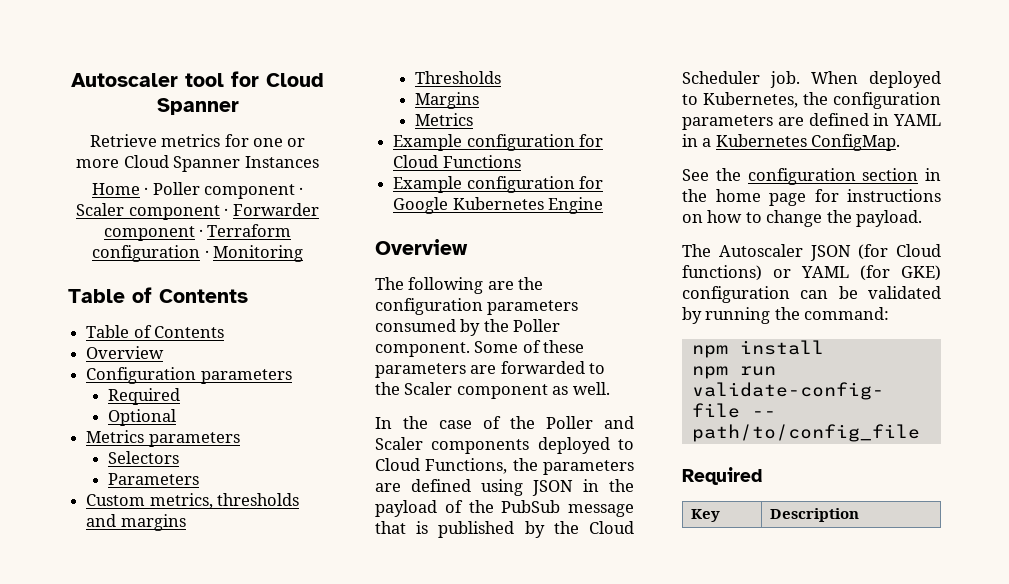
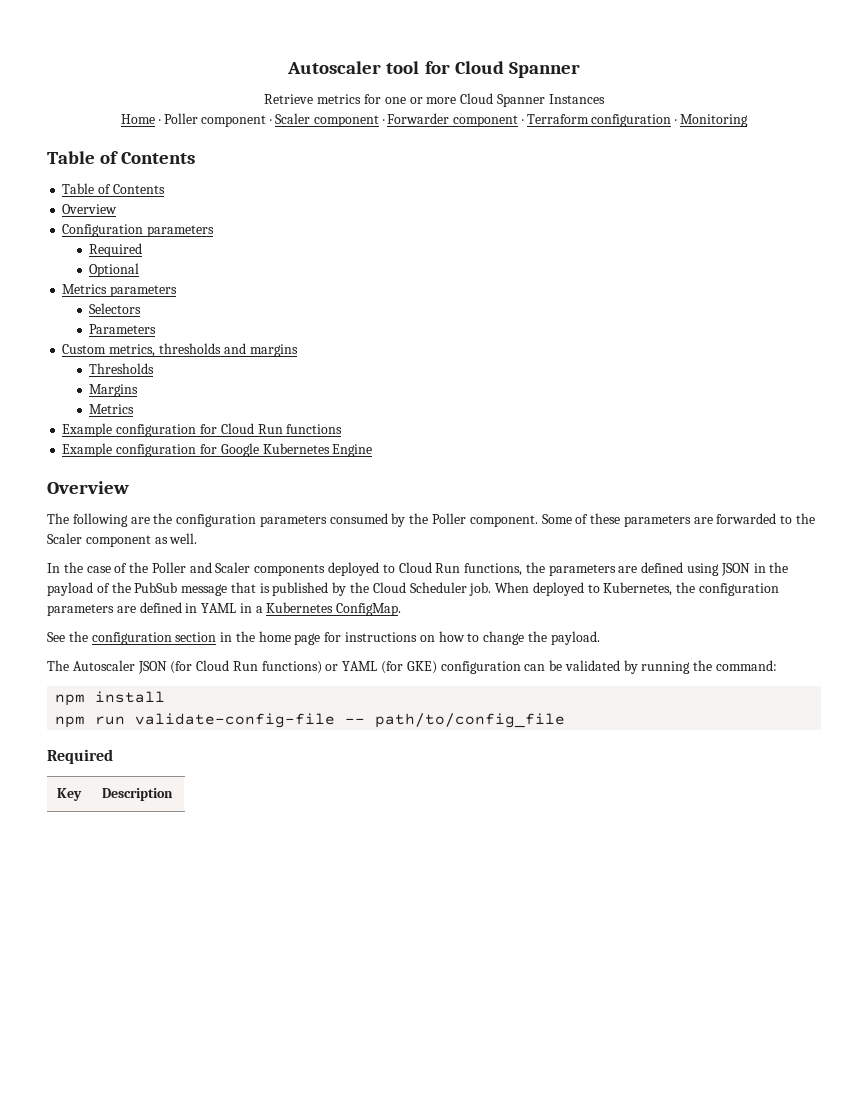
- Example configuration for Cloud Functions
+ Example configuration for Cloud Run functions
- In the case of the Poller and Scaler components deployed to Cloud Functions, the parameters are defined using JSON in the payload of the PubSub message that is published by the Cloud Scheduler job.
+ In the case of the Poller and Scaler components deployed to Cloud Run functions, the parameters are defined using JSON in the payload of the PubSub message that is published by the Cloud Scheduler job.
- The Autoscaler JSON (for Cloud functions) or YAML (for GKE) configuration can be validated by running the command:
+ The Autoscaler JSON (for Cloud Run functions) or YAML (for GKE) configuration can be validated by running the command:

